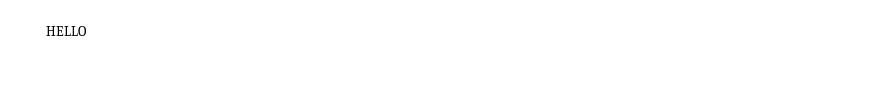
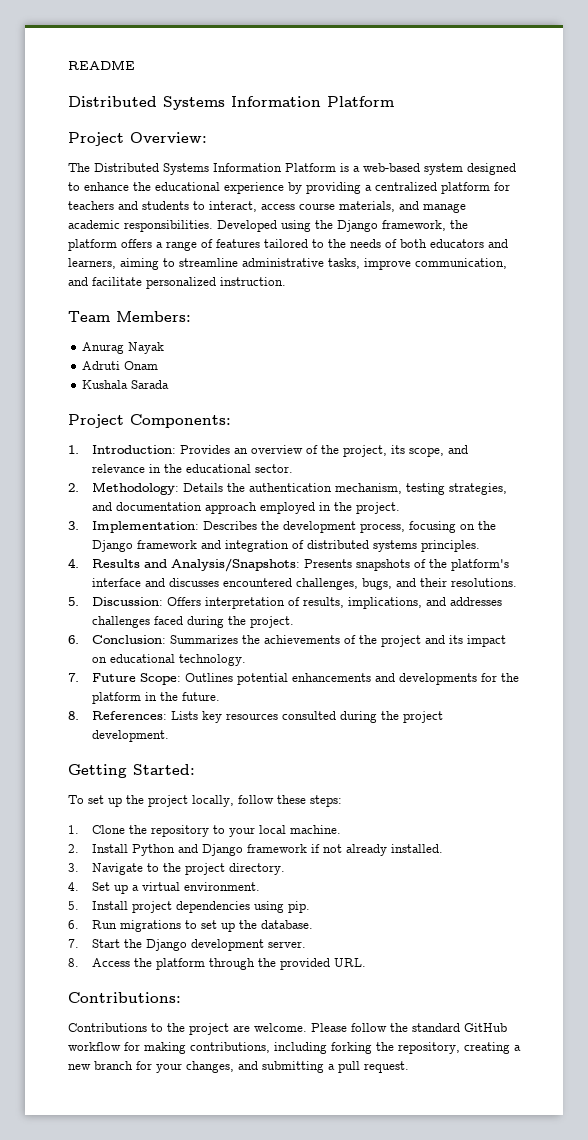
- HELLO
+ README
+ Distributed Systems Information Platform
+ Project Overview:
+ The Distributed Systems Information Platform is a web-based system designed to enhance the educational experience by providing a centralized platform for teachers and students to interact, access course materials, and manage academic responsibilities. Developed using the Django framework, the platform offers a range of features tailored to the needs of both educators and learners, aiming to streamline administrative tasks, improve communication, and facilitate personalized instruction.
+ Team Members:
+ Anurag Nayak
+ Adruti Onam
+ Kushala Sarada
+ Project Components:
+ 1. Introduction: Provides an overview of the project, its scope, and relevance in the educational sector.
+ 2. Methodology: Details the authentication mechanism, testing strategies, and documentation approach employed in the project.
+ 3. Implementation: Describes the development process, focusing on the Django framework and integration of distributed systems principles.
+ 4. Results and Analysis/Snapshots: Presents snapshots of the platform's interface and discusses encountered challenges, bugs, and their resolutions.
+ 5. Discussion: Offers interpretation of results, implications, and addresses challenges faced during the project.
+ 6. Conclusion: Summarizes the achievements of the project and its impact on educational technology.
+ 7. Future Scope: Outlines potential enhancements and developments for the platform in the future.
+ 8. References: Lists key resources consulted during the project development.
+ Getting Started:
+ To set up the project locally, follow these steps:
+ 1. Clone the repository to your local machine.
+ 2. Install Python and Django framework if not already installed.
+ 3. Navigate to the project directory.
+ 4. Set up a virtual environment.
+ 5. Install project dependencies using pip.
+ 6. Run migrations to set up the database.
+ 7. Start the Django development server.
+ 8. Access the platform through the provided URL.
+ Contributions:
+ Contributions to the project are welcome. Please follow the standard GitHub workflow for making contributions, including forking the repository, creating a new branch for your changes, and submitting a pull request.

